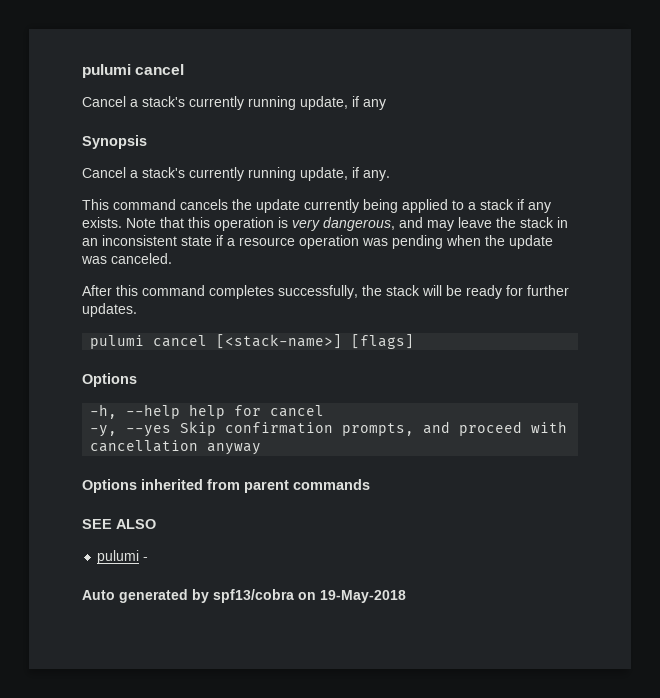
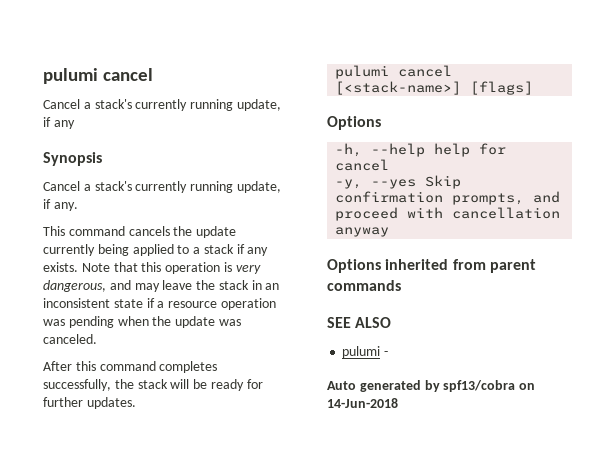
- Auto generated by spf13/cobra on 19-May-2018
+ Auto generated by spf13/cobra on 14-Jun-2018

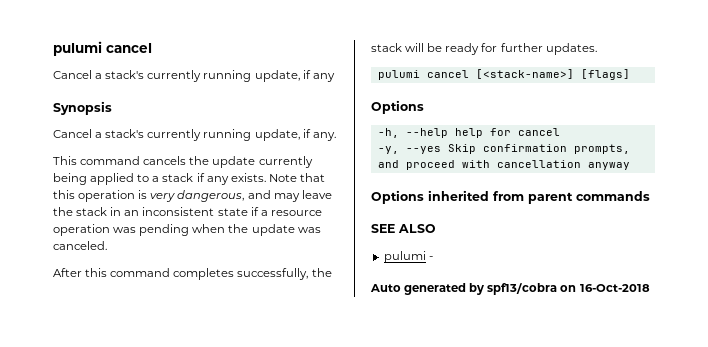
- Auto generated by spf13/cobra on 14-Jun-2018
+ Auto generated by spf13/cobra on 16-Oct-2018

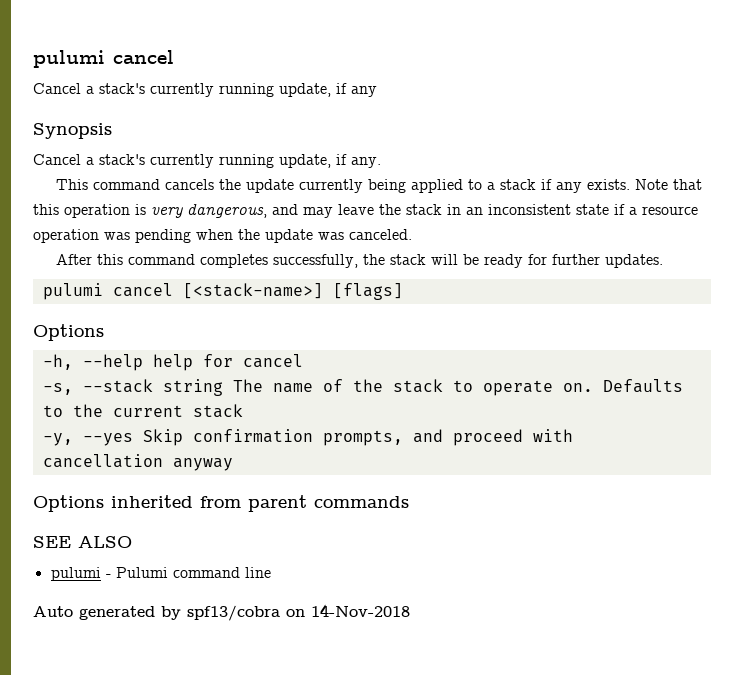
+ -s, --stack string The name of the stack to operate on. Defaults to the current stack
- pulumi -
+ pulumi - Pulumi command line
- Auto generated by spf13/cobra on 16-Oct-2018
+ Auto generated by spf13/cobra on 14-Nov-2018

